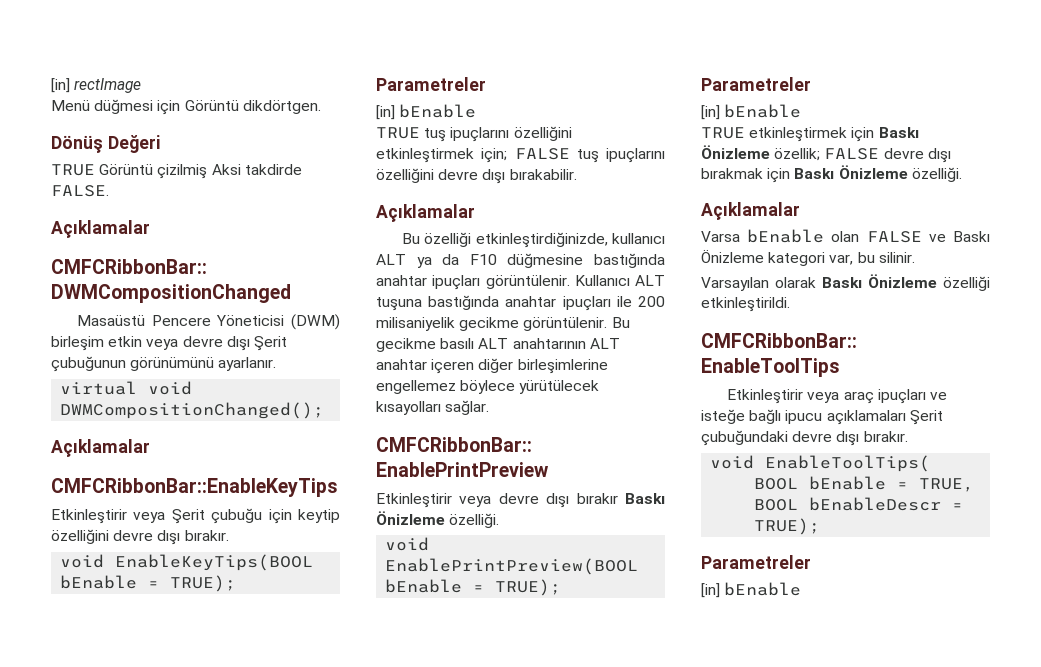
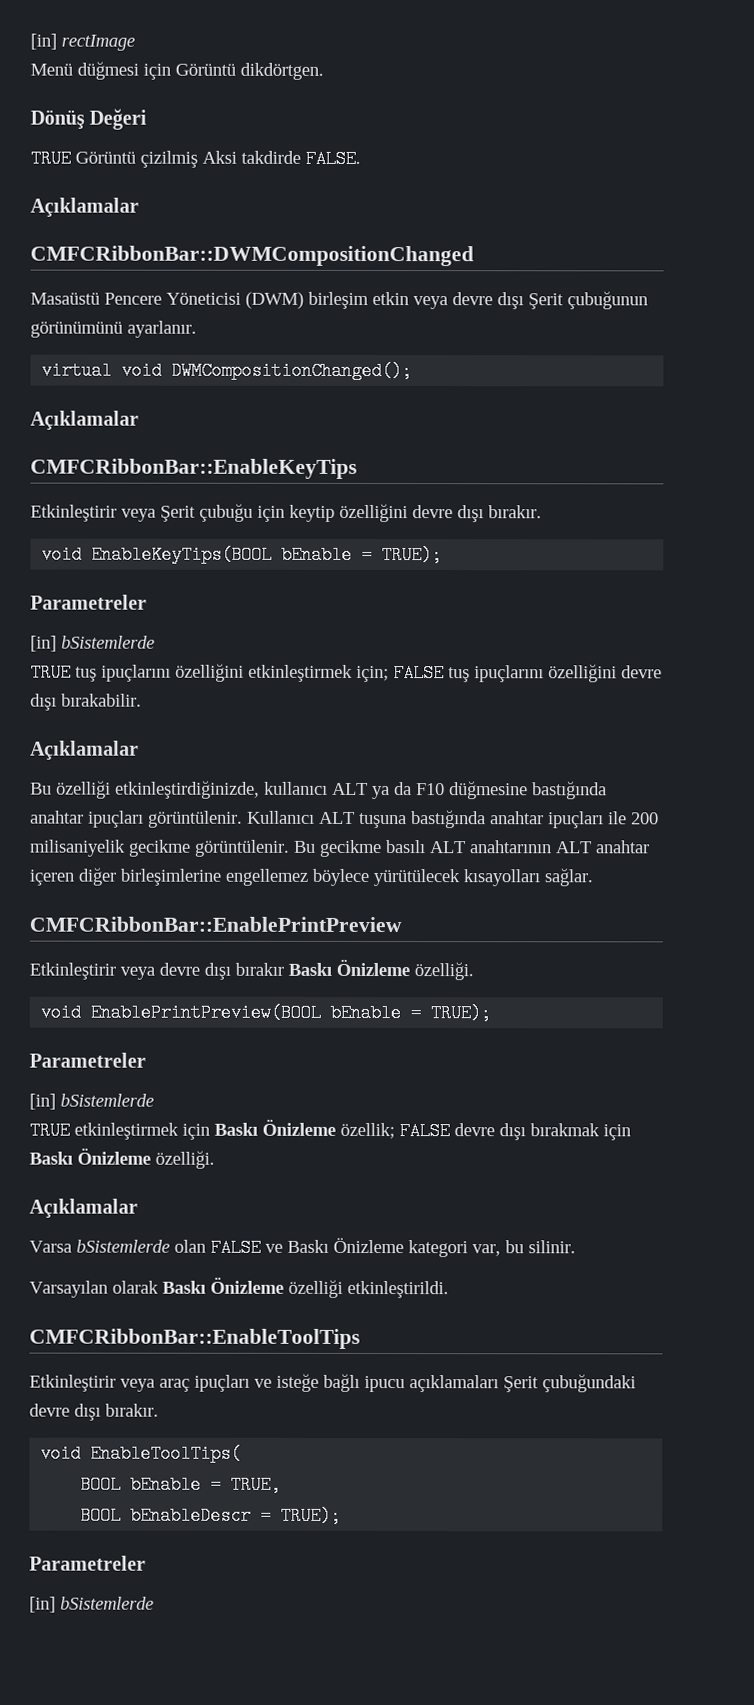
  void EnableKeyTips(BOOL bEnable = TRUE);
  Parametreler
- [in] bEnable
+ [in] bSistemlerde
  void EnablePrintPreview(BOOL bEnable = TRUE);
  Parametreler
- [in] bEnable
+ [in] bSistemlerde
- Varsa bEnable olan FALSE ve Baskı Önizleme kategori var, bu silinir.
+ Varsa bSistemlerde olan FALSE ve Baskı Önizleme kategori var, bu silinir.
  BOOL bEnableDescr = TRUE);
  Parametreler
- [in] bEnable
+ [in] bSistemlerde

